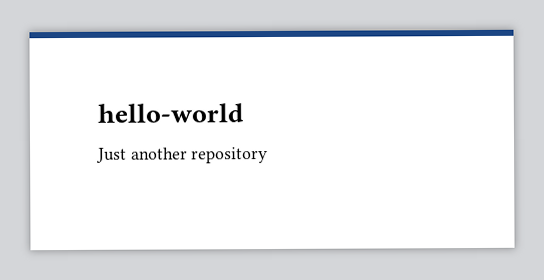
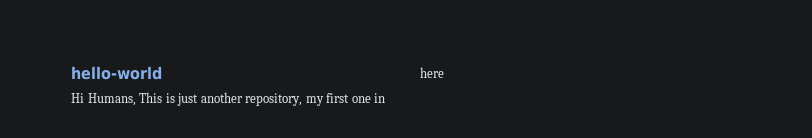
- Just another repository
+ Hi Humans, This is just another repository, my first one in here

